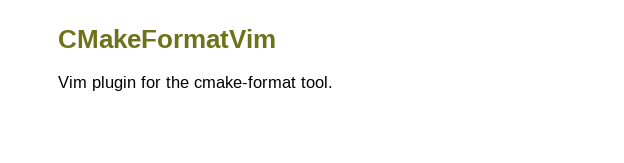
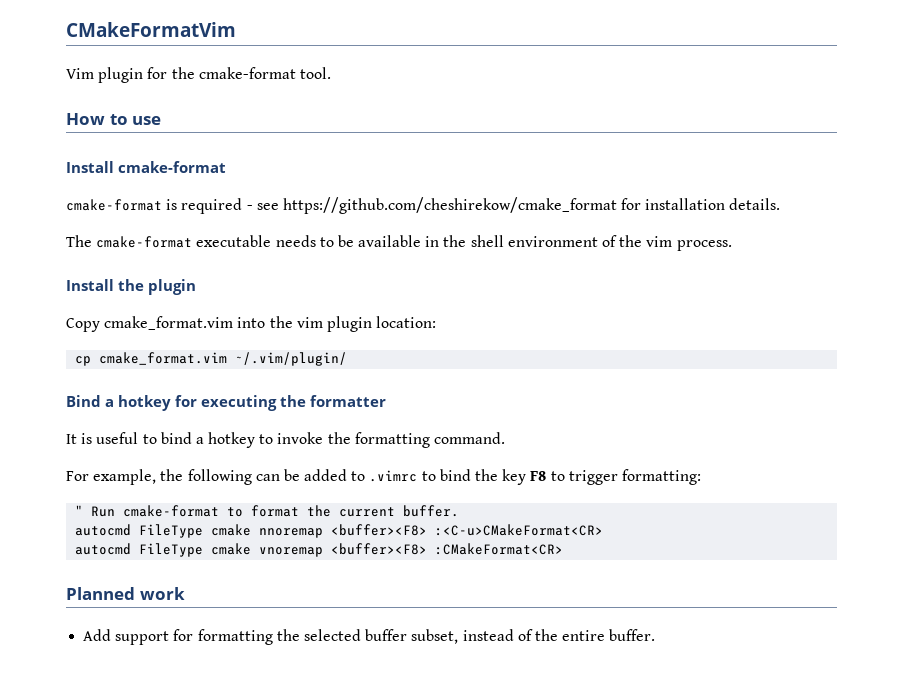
+ How to use
+ Install cmake-format
+ cmake-format is required - see https://github.com/cheshirekow/cmake_format for installation details.
+ The cmake-format executable needs to be available in the shell environment of the vim process.
+ Install the plugin
+ Copy cmake_format.vim into the vim plugin location:
+ cp cmake_format.vim ~/.vim/plugin/
+ Bind a hotkey for executing the formatter
+ It is useful to bind a hotkey to invoke the formatting command.
+ For example, the following can be added to .vimrc to bind the key F8 to trigger formatting:
+ " Run cmake-format to format the current buffer.
+ autocmd FileType cmake nnoremap <buffer><F8> :<C-u>CMakeFormat<CR>
+ autocmd FileType cmake vnoremap <buffer><F8> :CMakeFormat<CR>
+ Planned work
+ Add support for formatting the selected buffer subset, instead of the entire buffer.

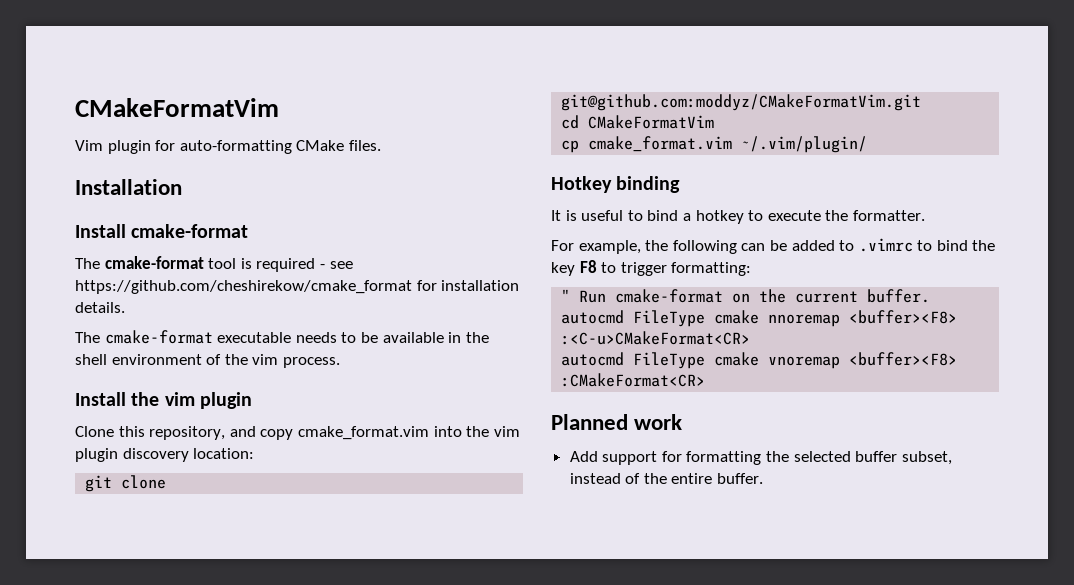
- Vim plugin for the cmake-format tool.
- How to use
+ Vim plugin for auto-formatting CMake files.
+ Installation
- cmake-format is required - see https://github.com/cheshirekow/cmake_format for installation details.
+ The cmake-format tool is required - see https://github.com/cheshirekow/cmake_format for installation details.
- Install the plugin
+ Install the vim plugin
- Copy cmake_format.vim into the vim plugin location:
+ Clone this repository, and copy cmake_format.vim into the vim plugin discovery location:
+ git clone git@github.com:moddyz/CMakeFormatVim.git
+ cd CMakeFormatVim
  cp cmake_format.vim ~/.vim/plugin/
- Bind a hotkey for executing the formatter
+ Hotkey binding
- It is useful to bind a hotkey to invoke the formatting command.
+ It is useful to bind a hotkey to execute the formatter.
- " Run cmake-format to format the current buffer.
+ " Run cmake-format on the current buffer.

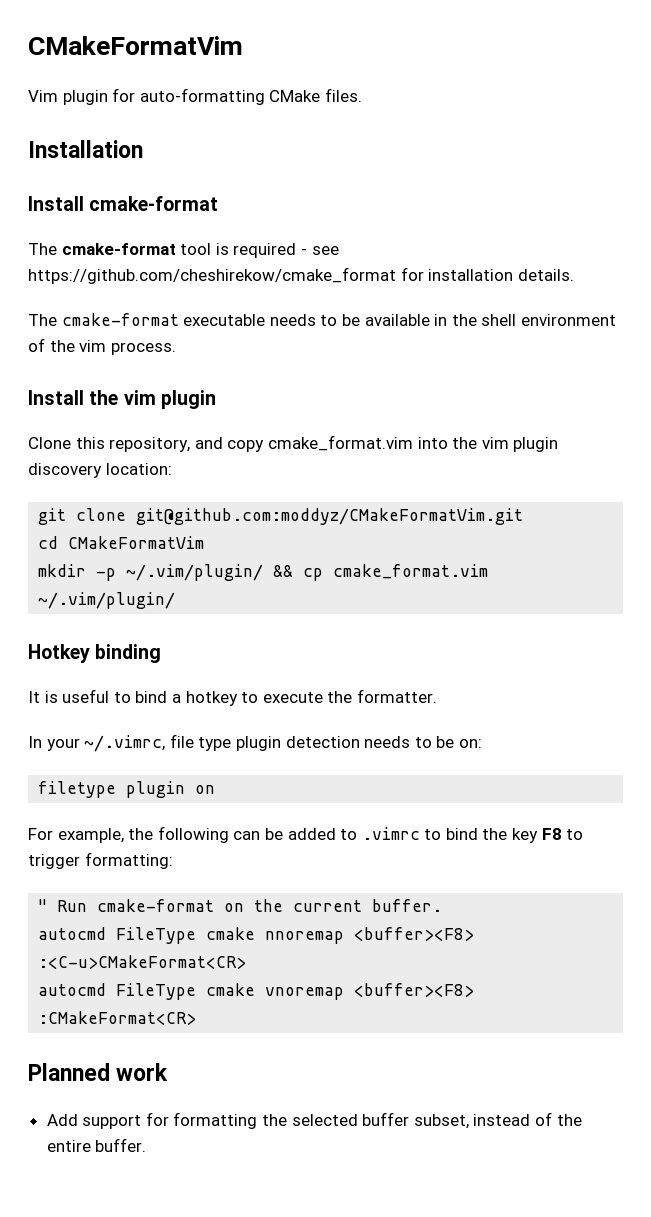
- cp cmake_format.vim ~/.vim/plugin/
+ mkdir -p ~/.vim/plugin/ && cp cmake_format.vim ~/.vim/plugin/
+ In your ~/.vimrc, file type plugin detection needs to be on:
+ filetype plugin on

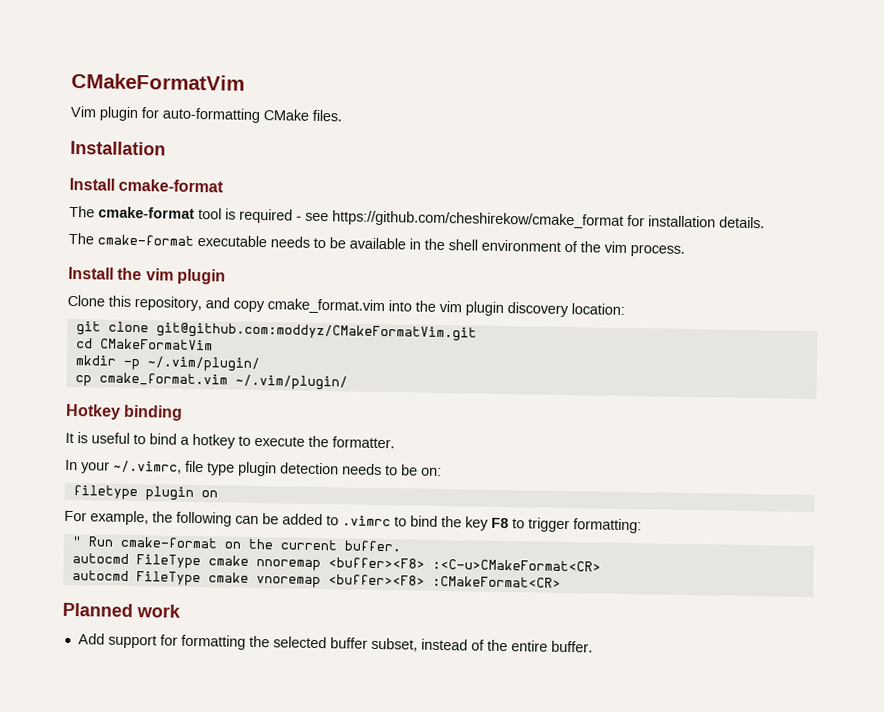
- mkdir -p ~/.vim/plugin/ && cp cmake_format.vim ~/.vim/plugin/
+ mkdir -p ~/.vim/plugin/
+ cp cmake_format.vim ~/.vim/plugin/

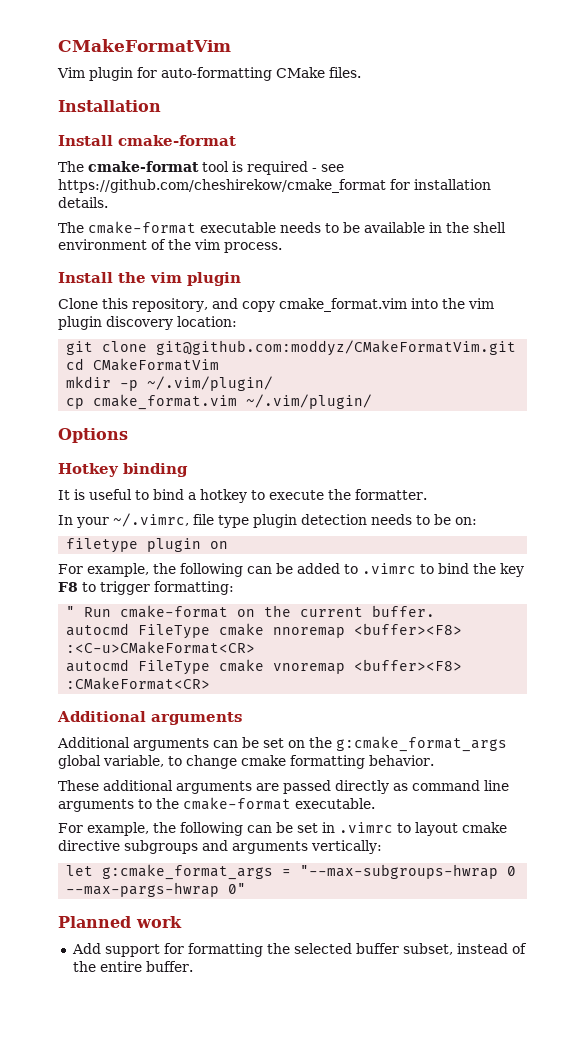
+ Options
  autocmd FileType cmake vnoremap <buffer><F8> :CMakeFormat<CR>
+ Additional arguments
+ Additional arguments can be set on the g:cmake_format_args global variable, to change cmake formatting behavior.
+ These additional arguments are passed directly as command line arguments to the cmake-format executable.
+ For example, the following can be set in .vimrc to layout cmake directive subgroups and arguments vertically:
+ let g:cmake_format_args = "--max-subgroups-hwrap 0 --max-pargs-hwrap 0"

